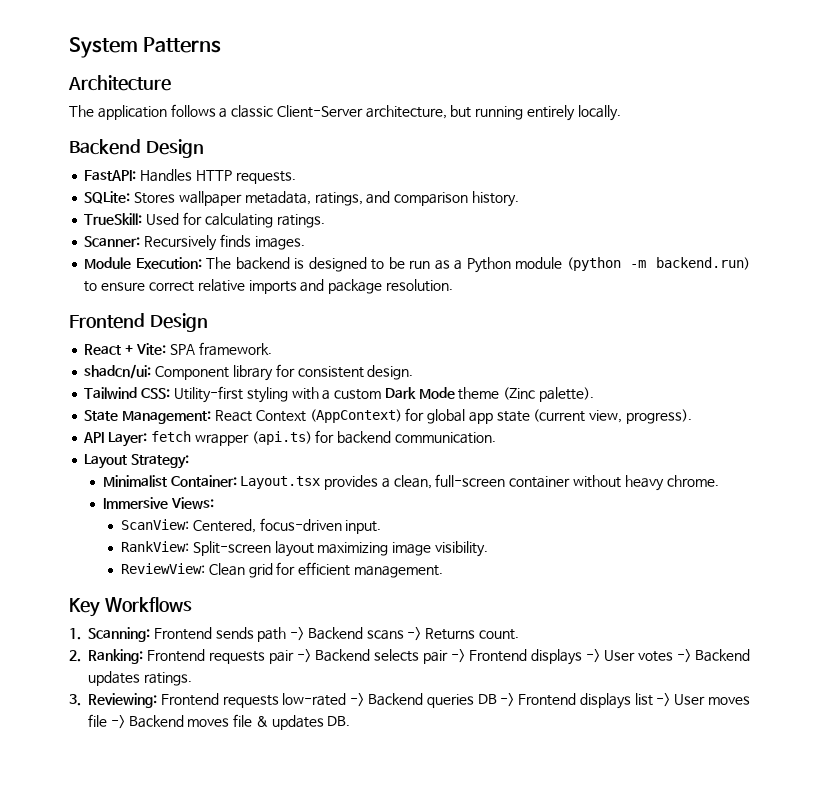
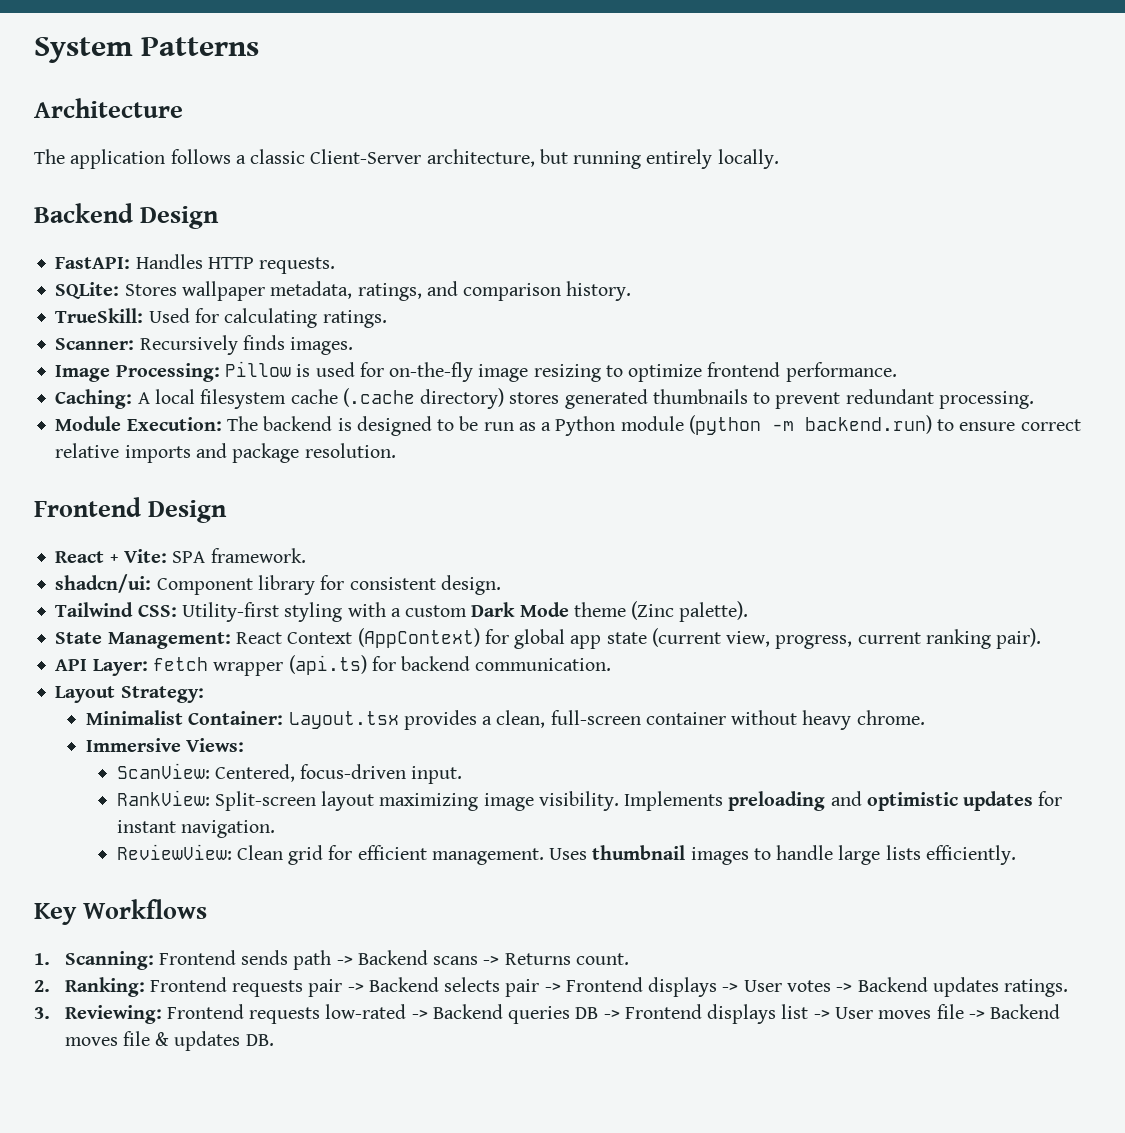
+ Image Processing: Pillow is used for on-the-fly image resizing to optimize frontend performance.
+ Caching: A local filesystem cache (.cache directory) stores generated thumbnails to prevent redundant processing.
- State Management: React Context (AppContext) for global app state (current view, progress).
+ State Management: React Context (AppContext) for global app state (current view, progress, current ranking pair).
+ Implements preloading and optimistic updates for instant navigation.
+ Uses thumbnail images to handle large lists efficiently.

